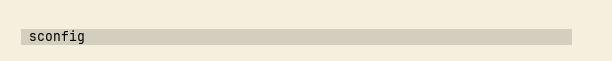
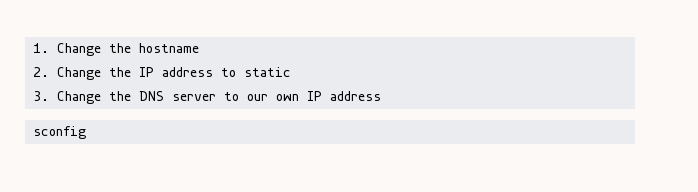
+ 1. Change the hostname
+ 2. Change the IP address to static
+ 3. Change the DNS server to our own IP address

